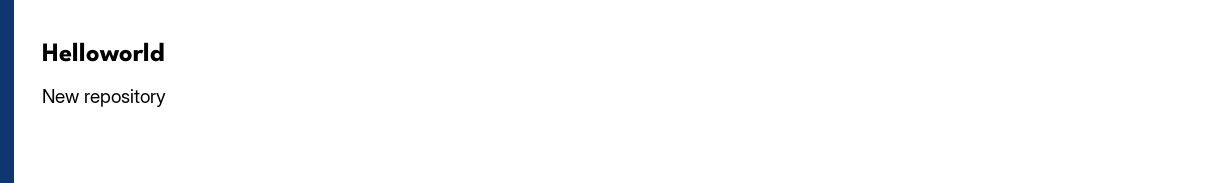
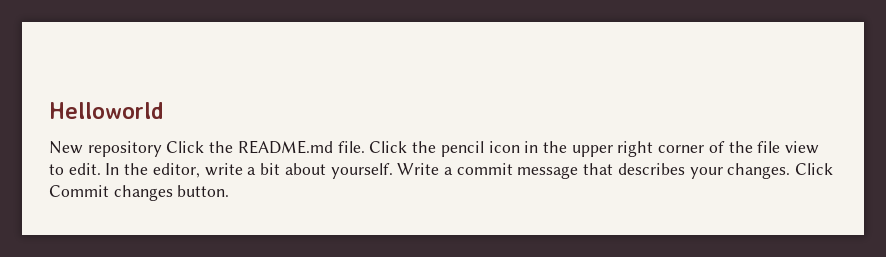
- New repository
+ New repository Click the README.md file. Click the pencil icon in the upper right corner of the file view to edit. In the editor, write a bit about yourself. Write a commit message that describes your changes. Click Commit changes button.

